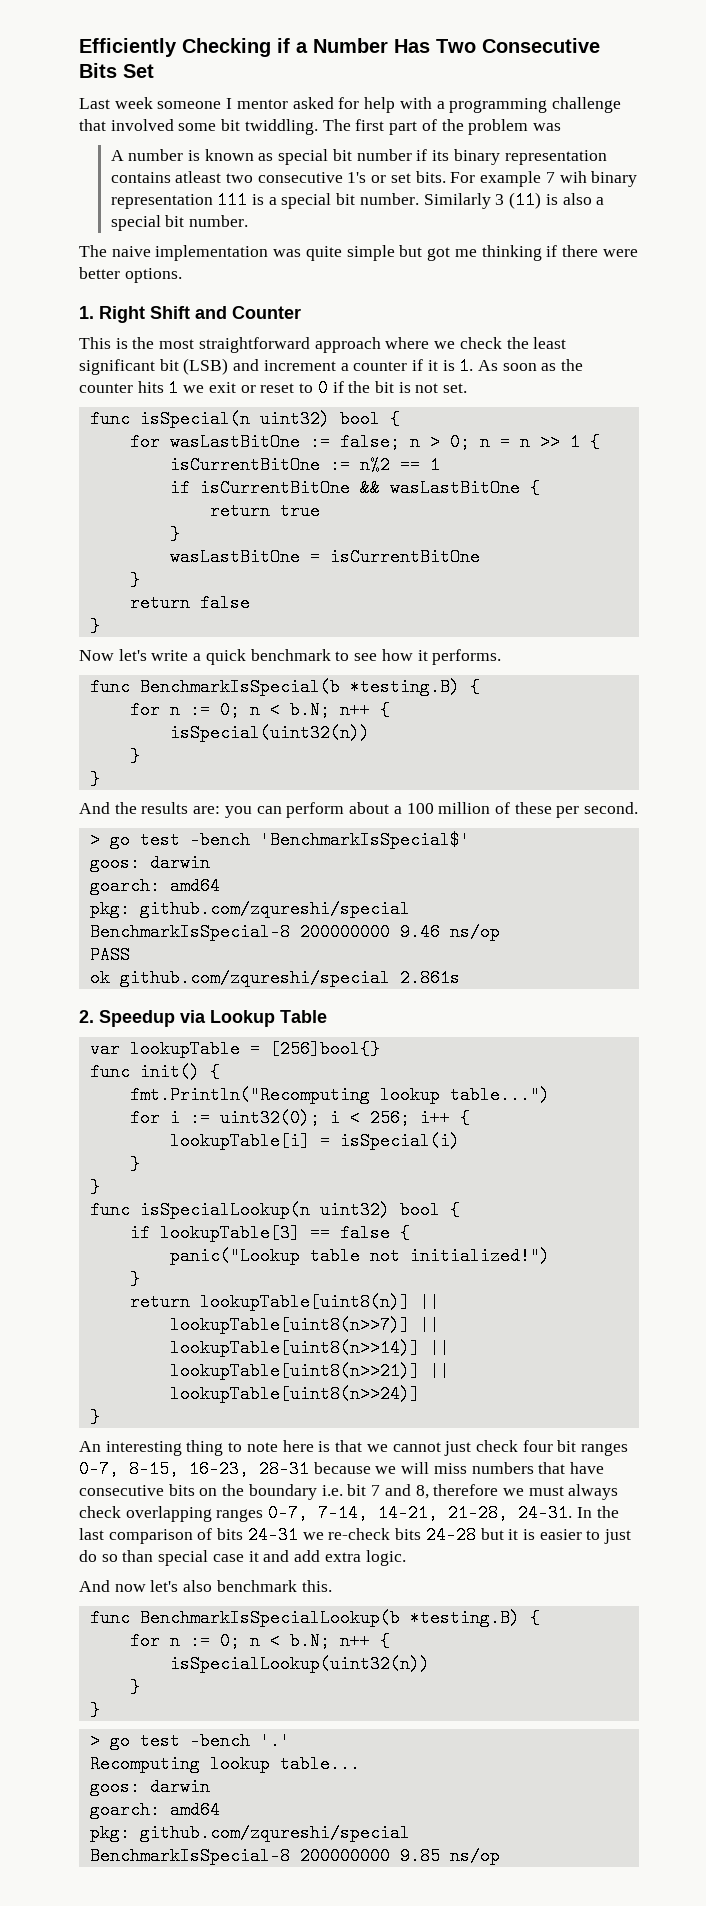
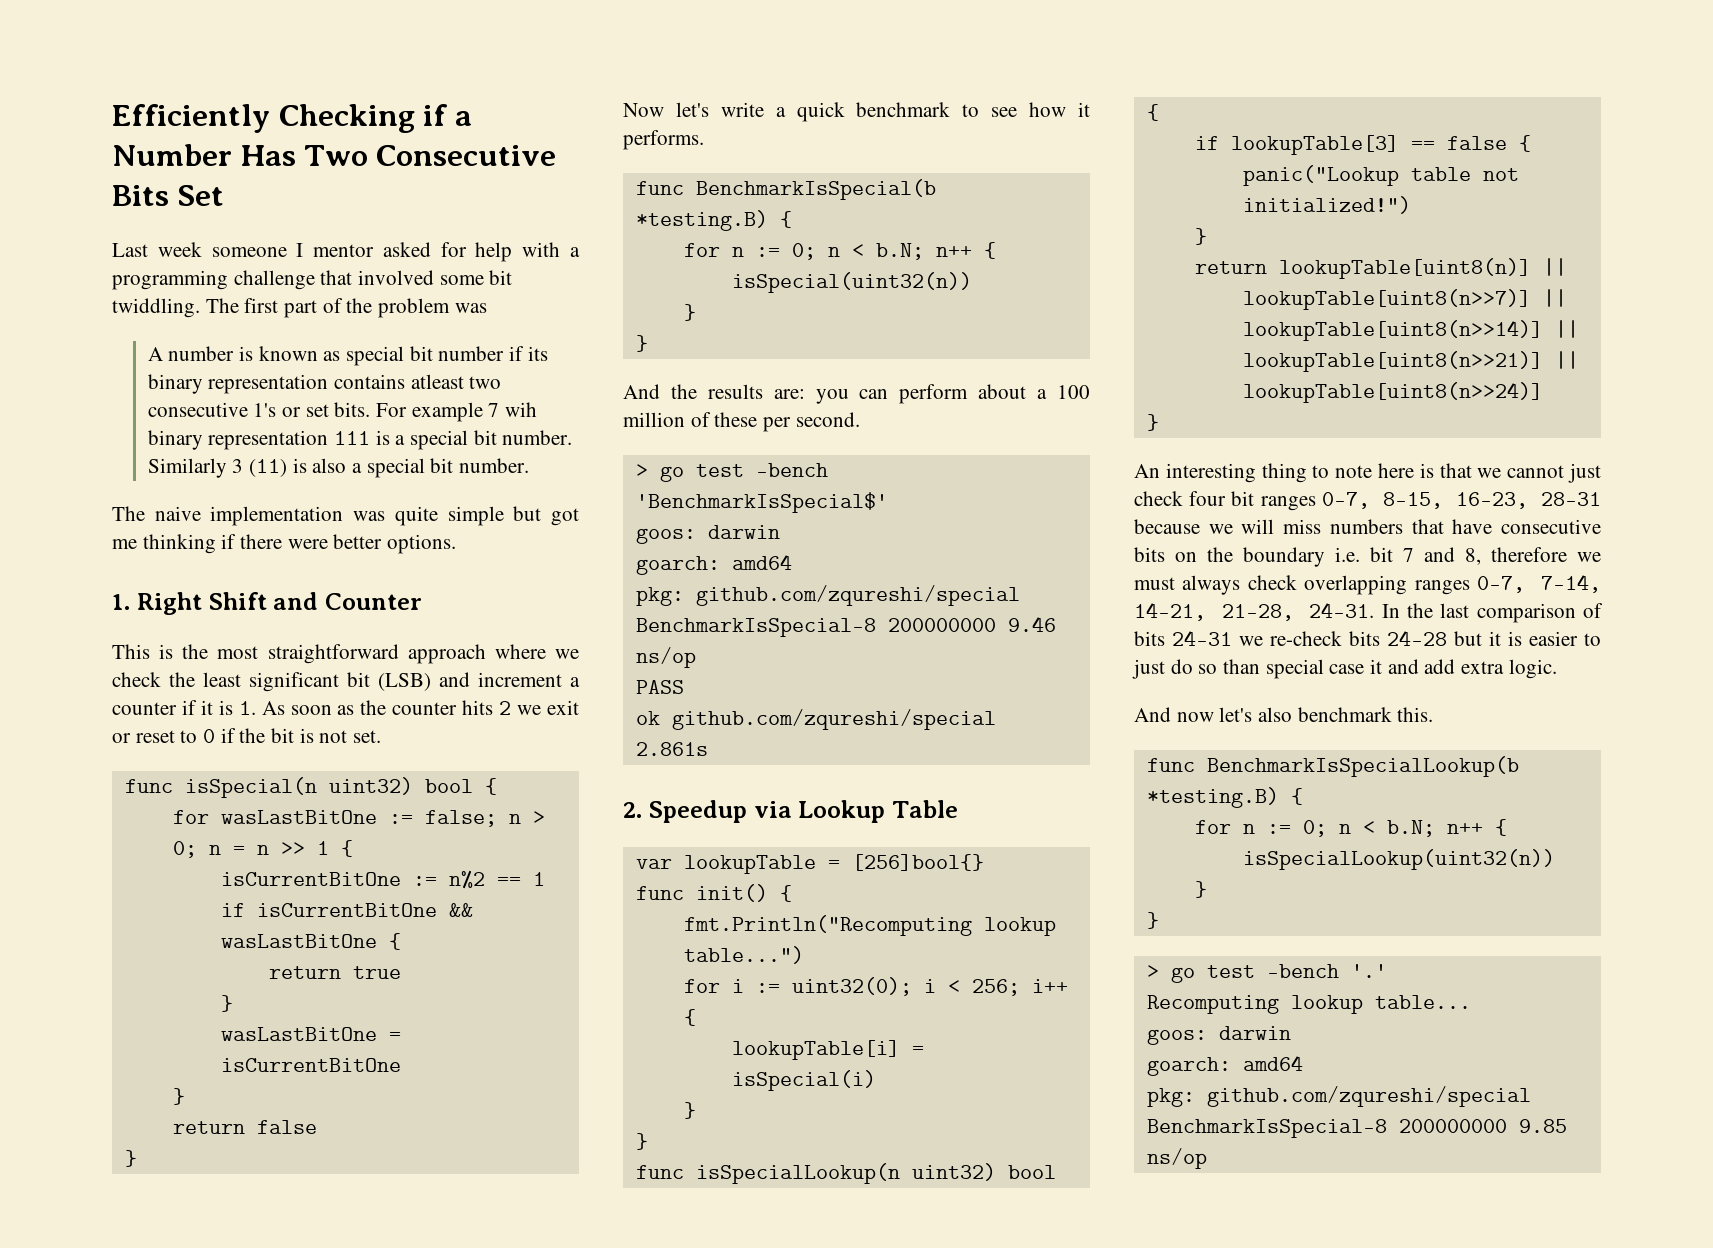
- This is the most straightforward approach where we check the least significant bit (LSB) and increment a counter if it is 1. As soon as the counter hits 1 we exit or reset to 0 if the bit is not set.
+ This is the most straightforward approach where we check the least significant bit (LSB) and increment a counter if it is 1. As soon as the counter hits 2 we exit or reset to 0 if the bit is not set.

